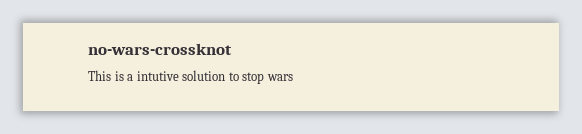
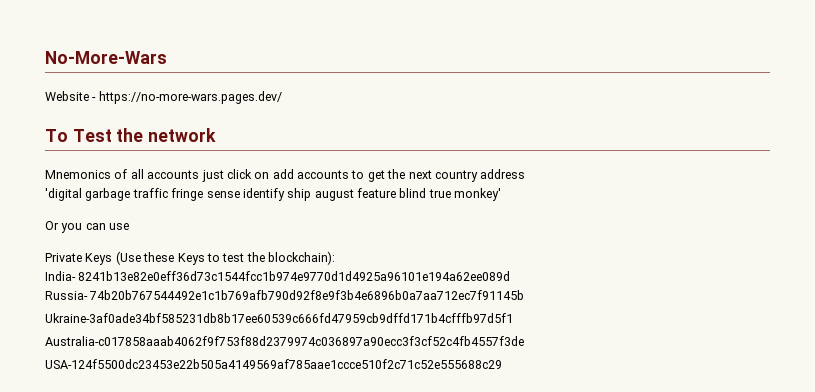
- no-wars-crossknot
- This is a intutive solution to stop wars
+ No-More-Wars
+ Website - https://no-more-wars.pages.dev/
+ To Test the network
+ Mnemonics of all accounts just click on add accounts to get the next country address
+ 'digital garbage traffic fringe sense identify ship august feature blind true monkey'
+ Or you can use
+ Private Keys (Use these Keys to test the blockchain):
+ India- 8241b13e82e0eff36d73c1544fcc1b974e9770d1d4925a96101e194a62ee089d
+ Russia- 74b20b767544492e1c1b769afb790d92f8e9f3b4e6896b0a7aa712ec7f91145b
+ Ukraine-3af0ade34bf585231db8b17ee60539c666fd47959cb9dffd171b4cfffb97d5f1
+ Australia-c017858aaab4062f9f753f88d2379974c036897a90ecc3f3cf52c4fb4557f3de
+ USA-124f5500dc23453e22b505a4149569af785aae1ccce510f2c71c52e555688c29

